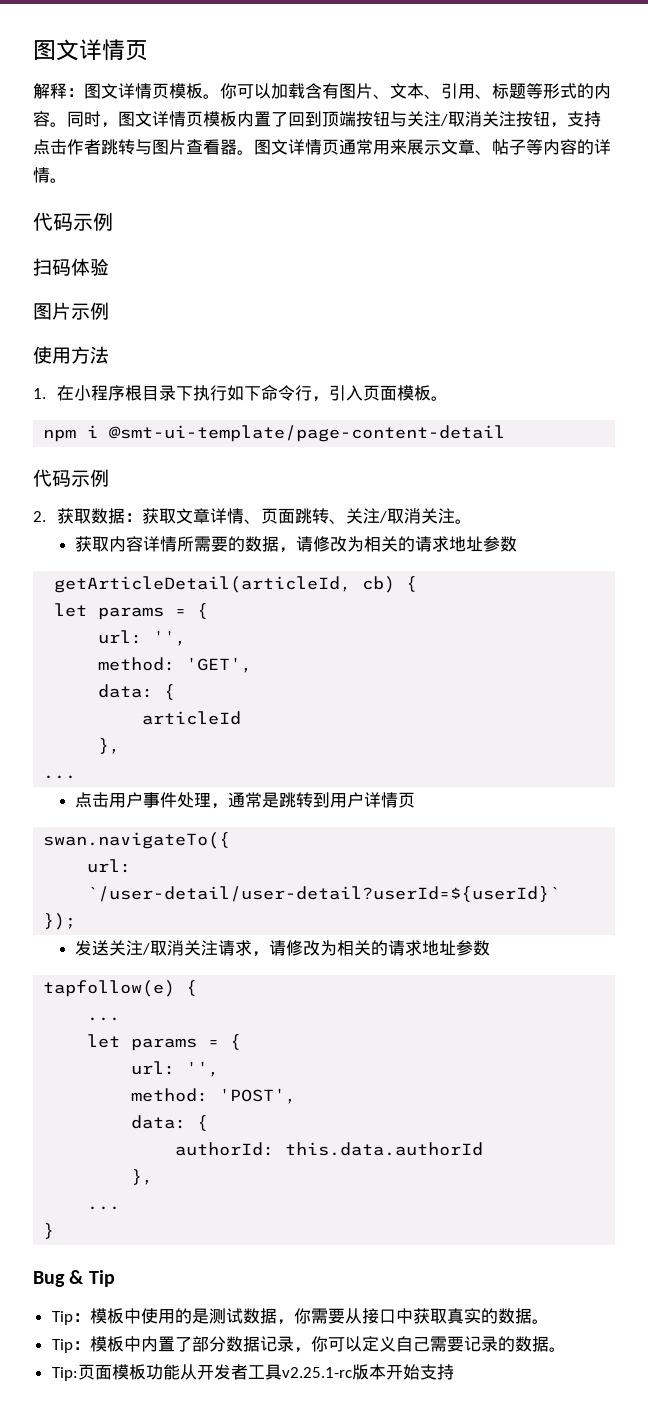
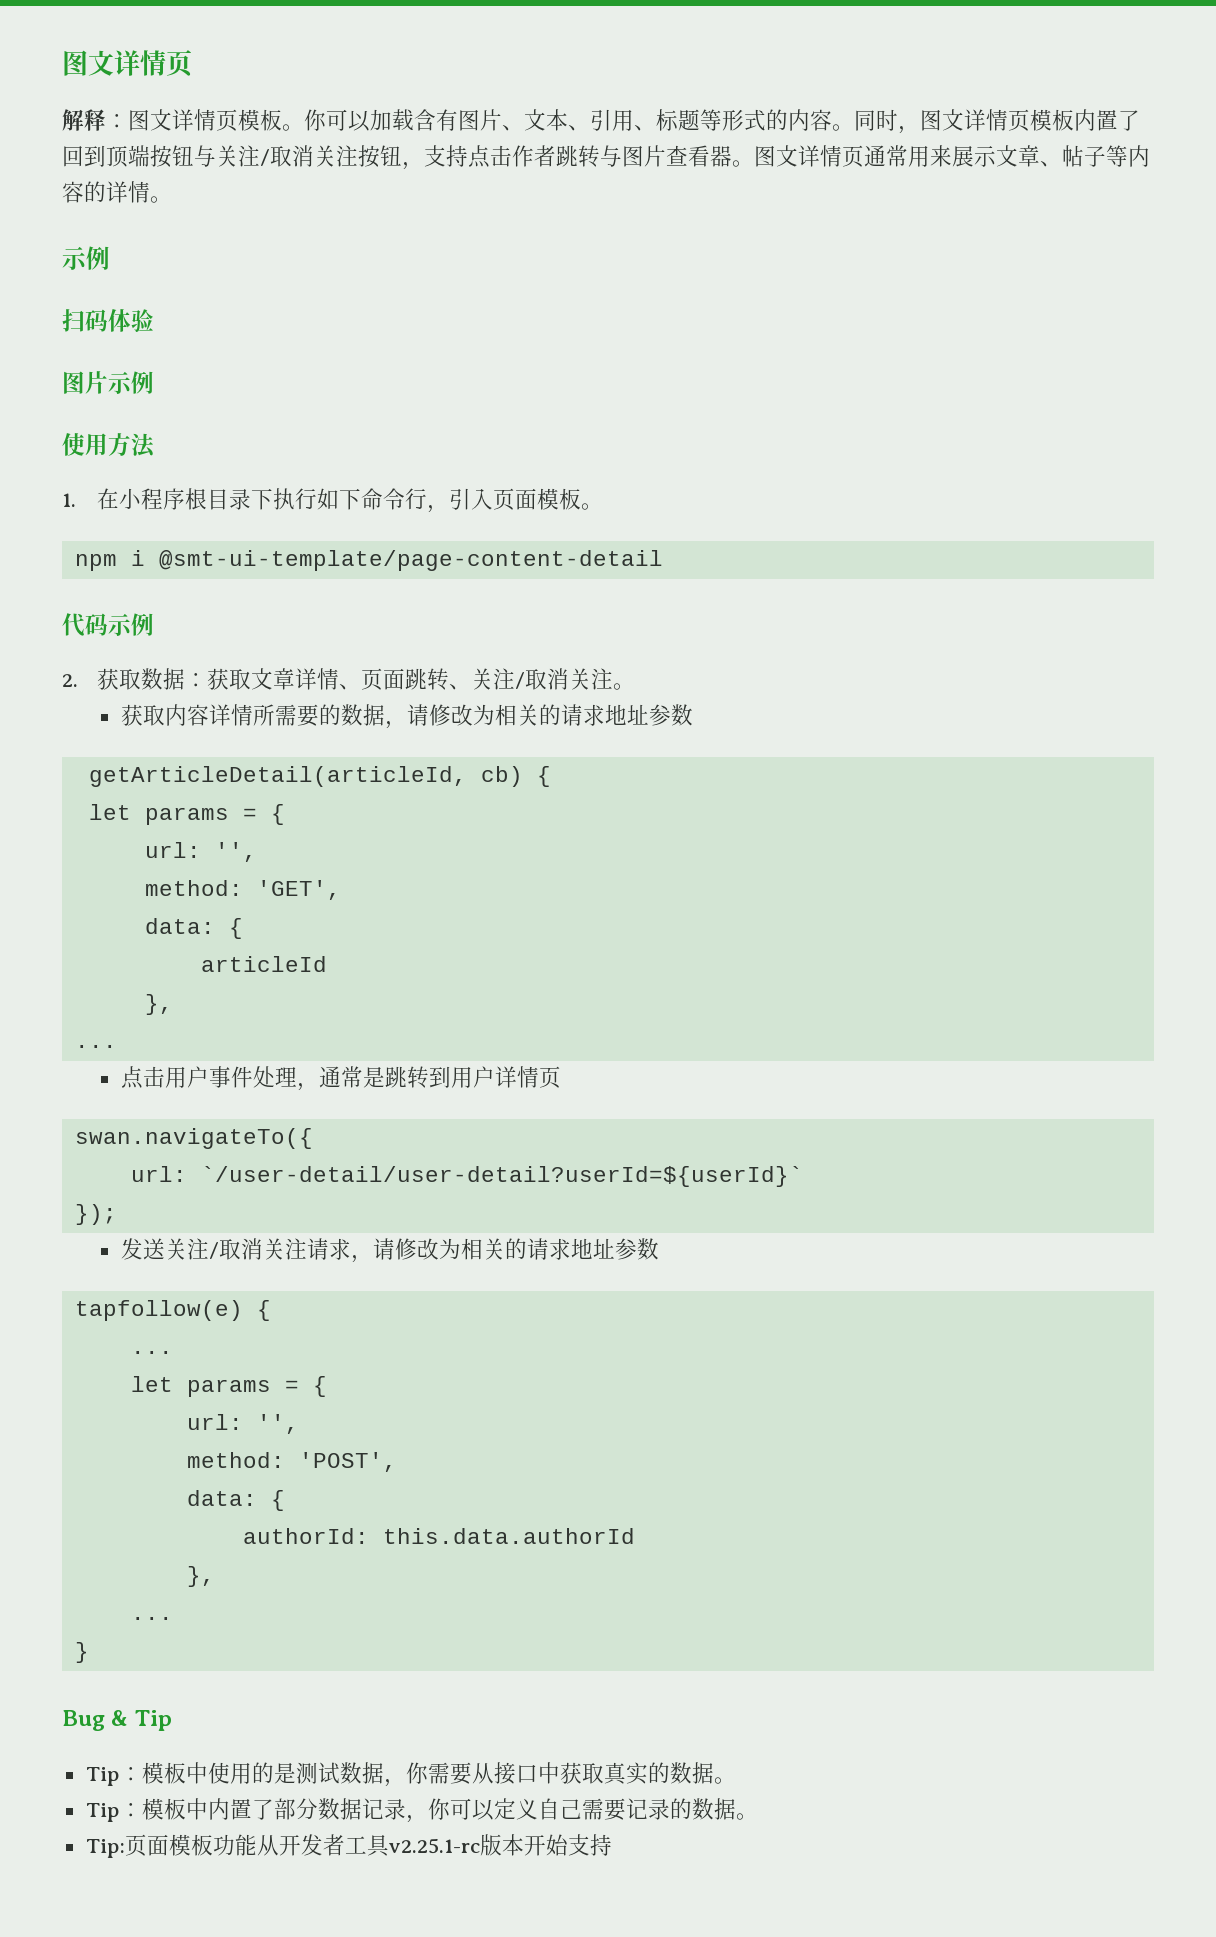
  图文详情页通常用来展示文章、帖子等内容的详情。
- 代码示例
+ 示例

